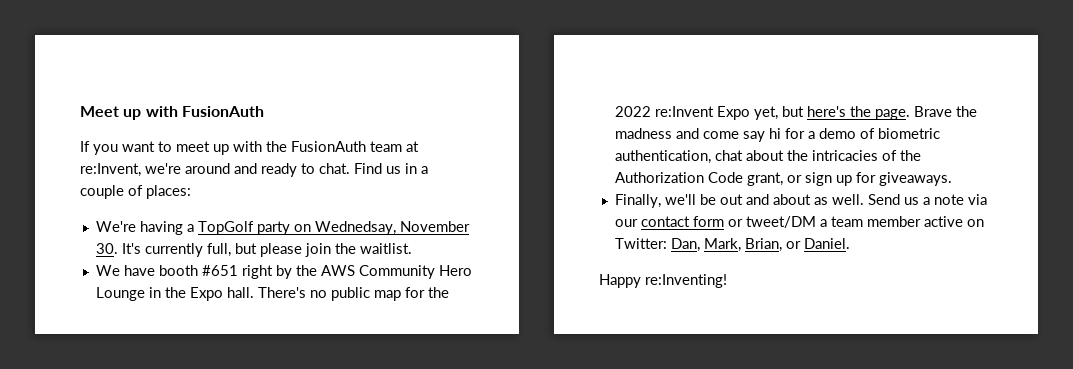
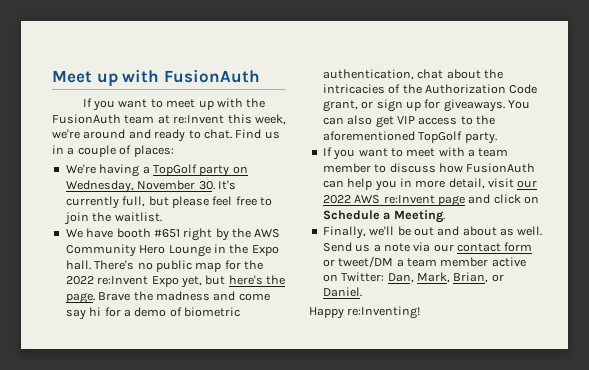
- If you want to meet up with the FusionAuth team at re:Invent, we're around and ready to chat.
+ If you want to meet up with the FusionAuth team at re:Invent this week, we're around and ready to chat.
- We're having a TopGolf party on Wednedsay, November 30. It's currently full, but please join the waitlist.
+ We're having a TopGolf party on Wednesday, November 30. It's currently full, but please feel free to join the waitlist.
+ You can also get VIP access to the aforementioned TopGolf party.
+ If you want to meet with a team member to discuss how FusionAuth can help you in more detail, visit our 2022 AWS re:Invent page and click on Schedule a Meeting.

